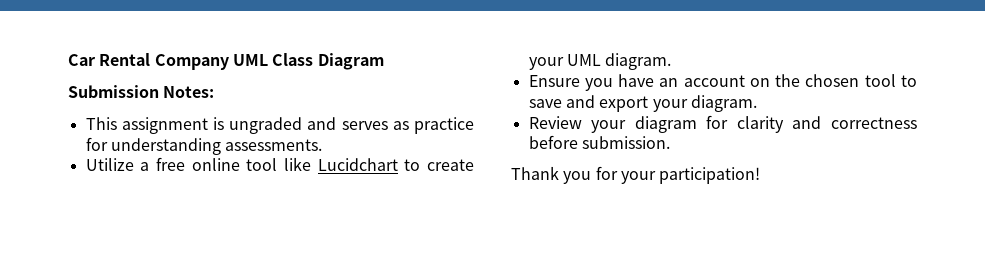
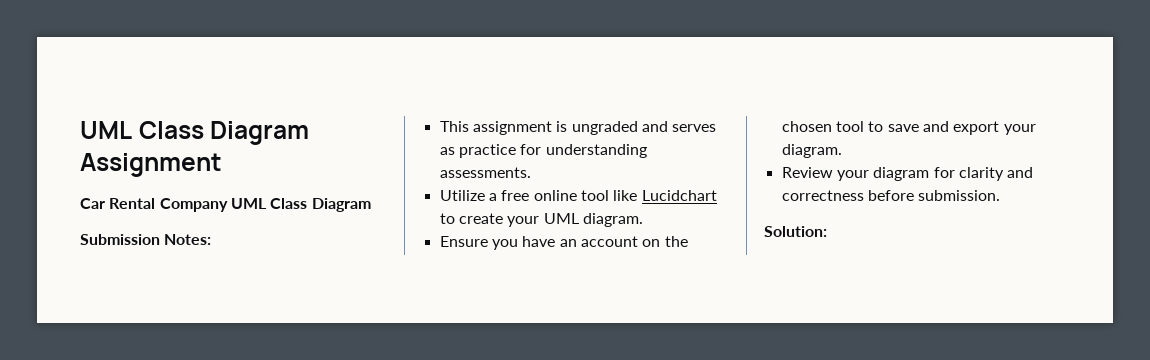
+ UML Class Diagram Assignment
- Thank you for your participation!
+ Solution:

